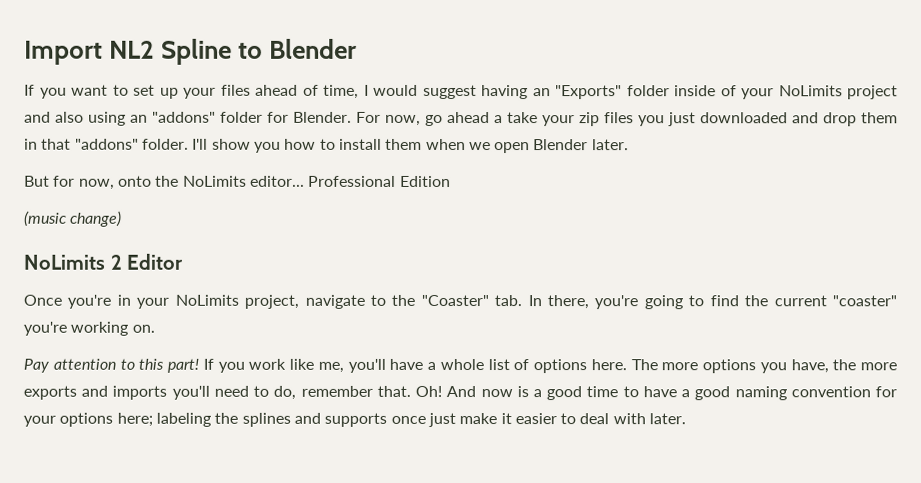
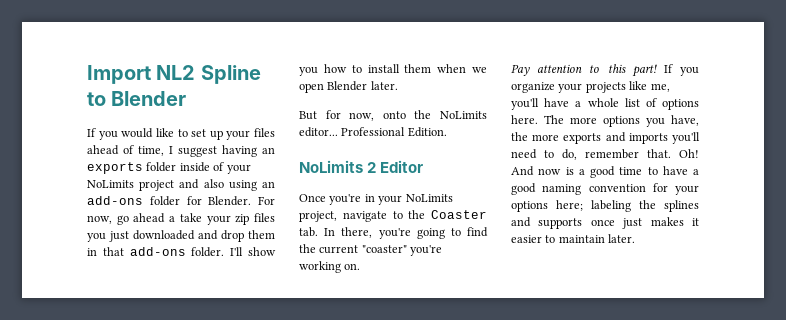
- If you want to set up your files ahead of time, I would suggest having an "Exports" folder inside of your NoLimits project and also using an "addons" folder for Blender.
+ If you would like to set up your files ahead of time, I suggest having an exports folder inside of your NoLimits project and also using an add-ons folder for Blender.
- For now, go ahead a take your zip files you just downloaded and drop them in that "addons" folder.
+ For now, go ahead a take your zip files you just downloaded and drop them in that add-ons folder.
- Professional Edition
- (music change)
+ Professional Edition.
- Once you're in your NoLimits project, navigate to the "Coaster" tab. In there, you're going to find the current "coaster" you're working on.
+ Once you're in your NoLimits project, navigate to the Coaster tab. In there, you're going to find the current "coaster" you're working on.
- If you work like me, you'll have a whole list of options here.
+ If you organize your projects like me, you'll have a whole list of options here.
- And now is a good time to have a good naming convention for your options here; labeling the splines and supports once just make it easier to deal with later.
+ And now is a good time to have a good naming convention for your options here; labeling the splines and supports once just makes it easier to maintain later.

